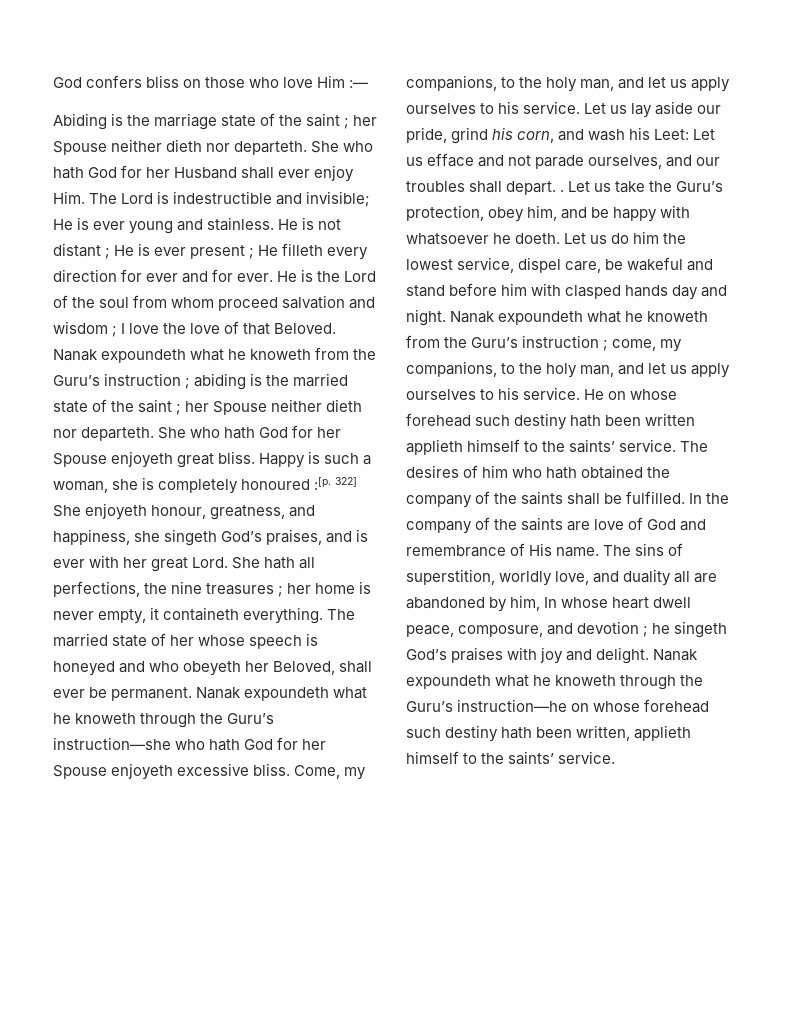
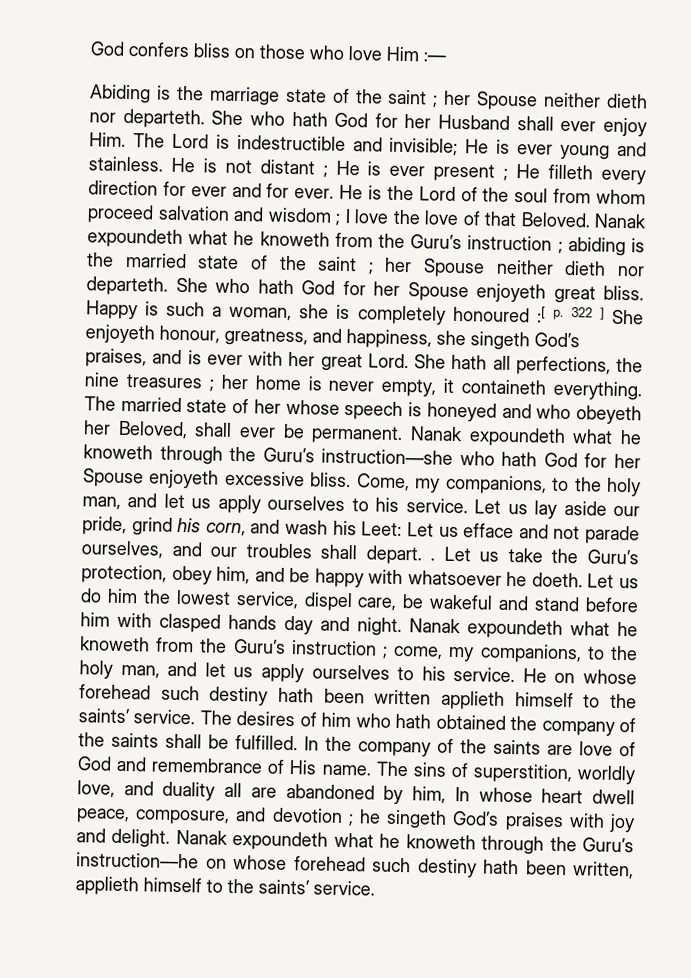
- Happy is such a woman, she is completely honoured :[p. 322] She enjoyeth honour, greatness, and happiness, she singeth God’s praises, and is ever with her great Lord.
+ Happy is such a woman, she is completely honoured :[ p. 322 ] She enjoyeth honour, greatness, and happiness, she singeth God’s praises, and is ever with her great Lord.

